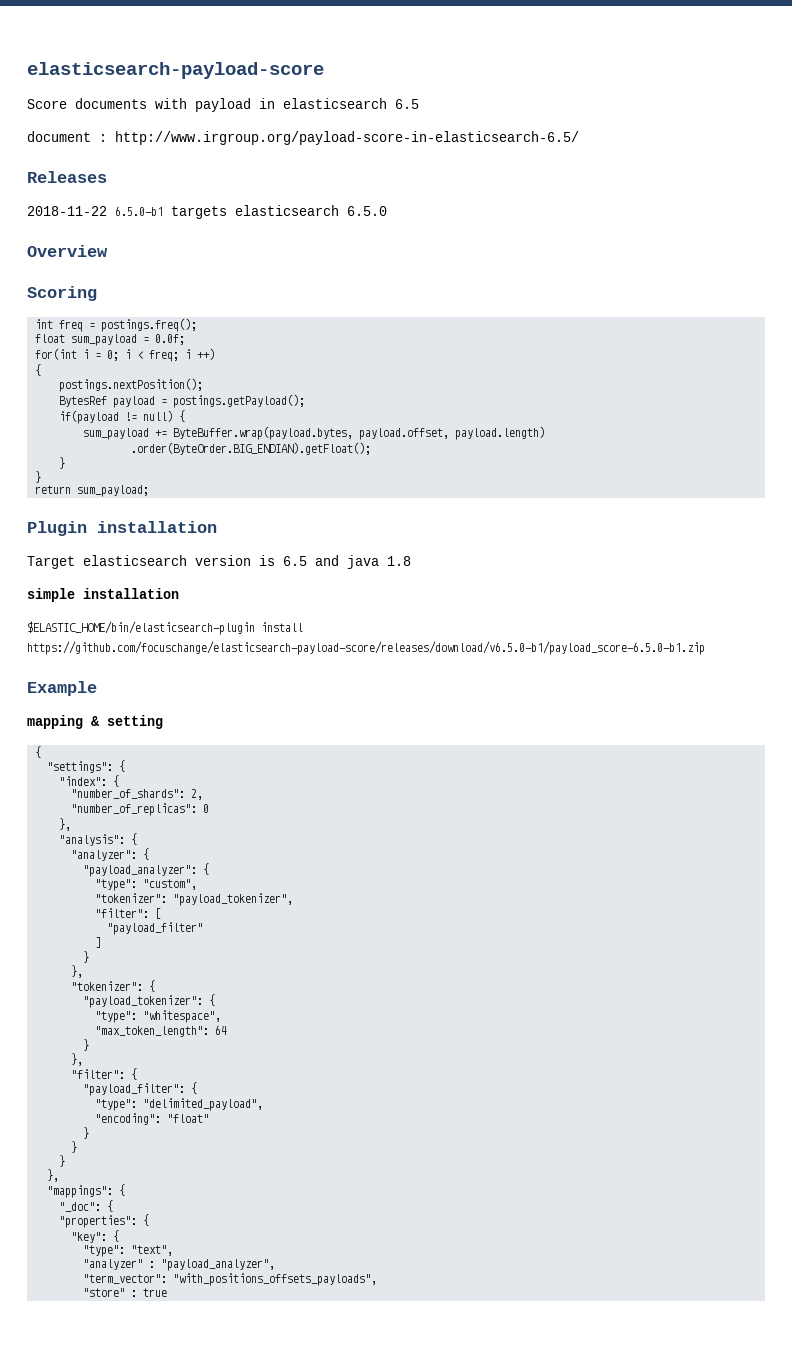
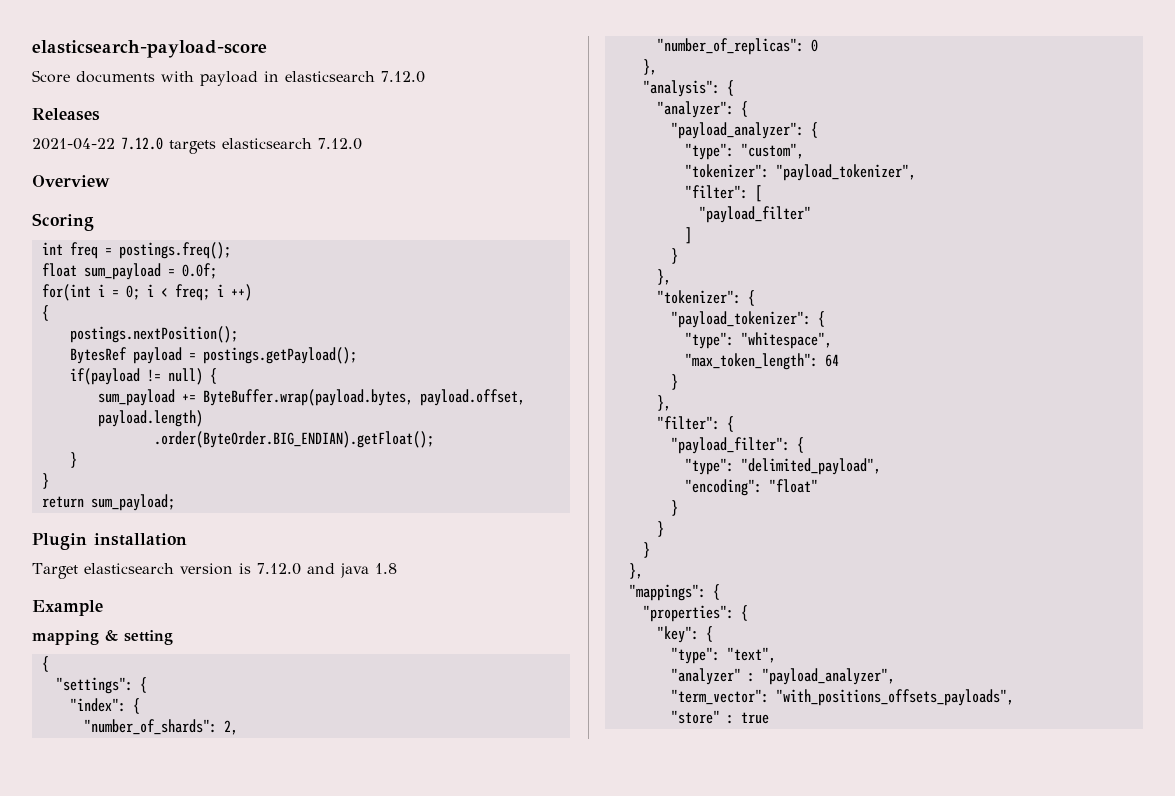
- Score documents with payload in elasticsearch 6.5
- document : http://www.irgroup.org/payload-score-in-elasticsearch-6.5/
+ Score documents with payload in elasticsearch 7.12.0
- 2018-11-22 6.5.0-b1 targets elasticsearch 6.5.0
+ 2021-04-22 7.12.0 targets elasticsearch 7.12.0
- Target elasticsearch version is 6.5 and java 1.8
+ Target elasticsearch version is 7.12.0 and java 1.8
- simple installation
- $ELASTIC_HOME/bin/elasticsearch-plugin install https://github.com/focuschange/elasticsearch-payload-score/releases/download/v6.5.0-b1/payload_score-6.5.0-b1.zip
- "_doc": {

